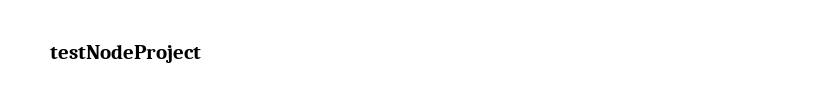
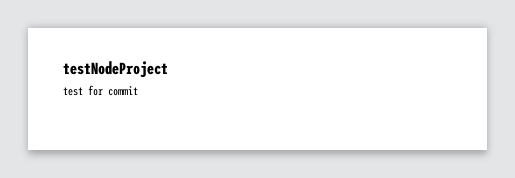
+ test for commit

